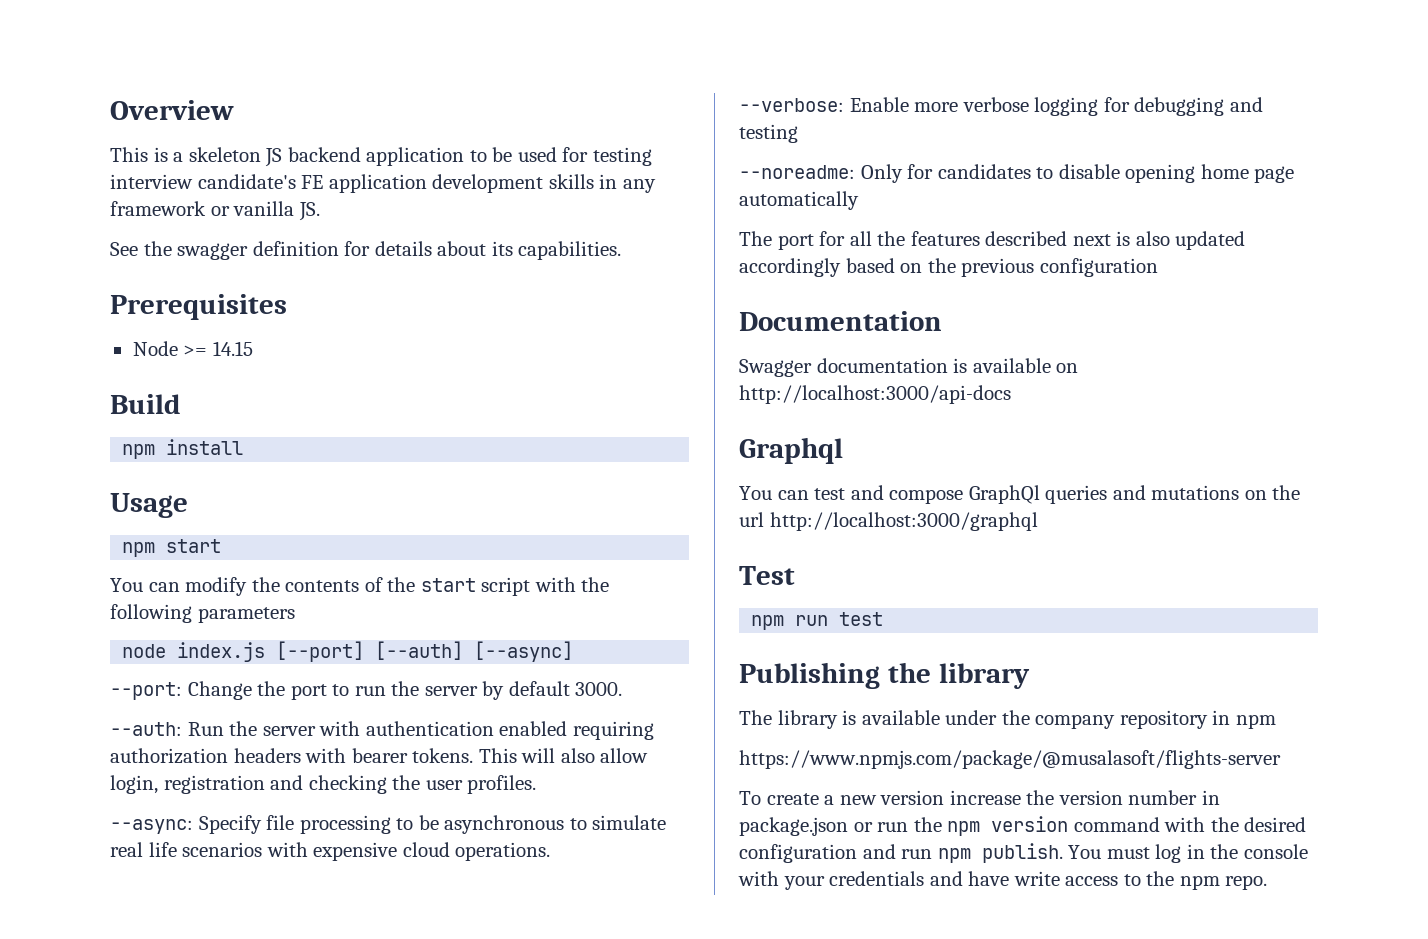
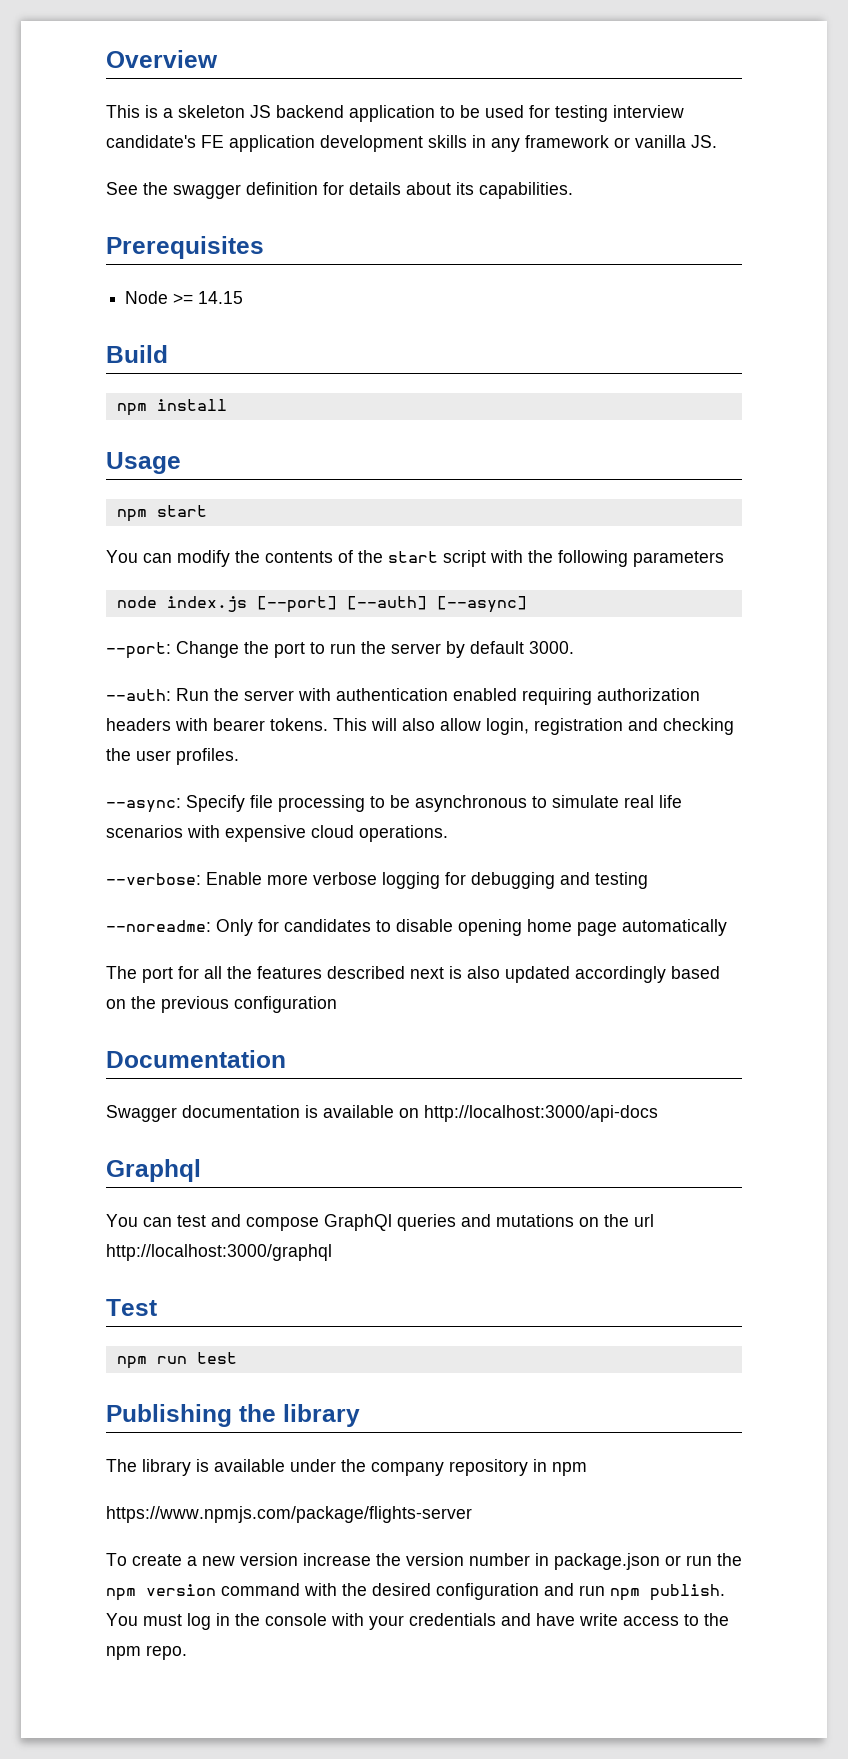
- https://www.npmjs.com/package/@musalasoft/flights-server
+ https://www.npmjs.com/package/flights-server

